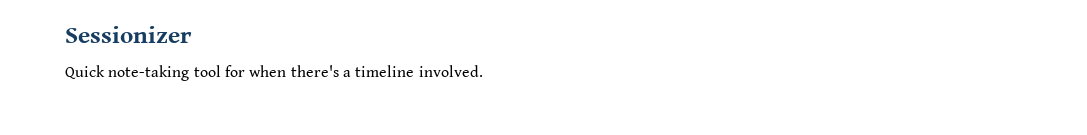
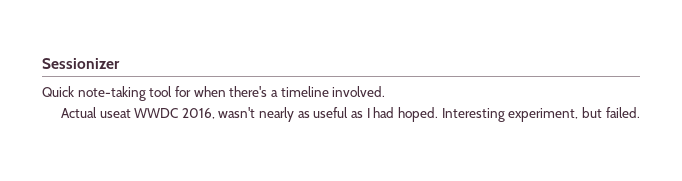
+ Actual useat WWDC 2016, wasn't nearly as useful as I had hoped. Interesting experiment, but failed.

